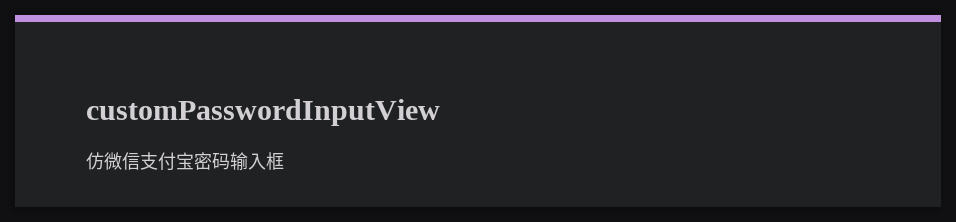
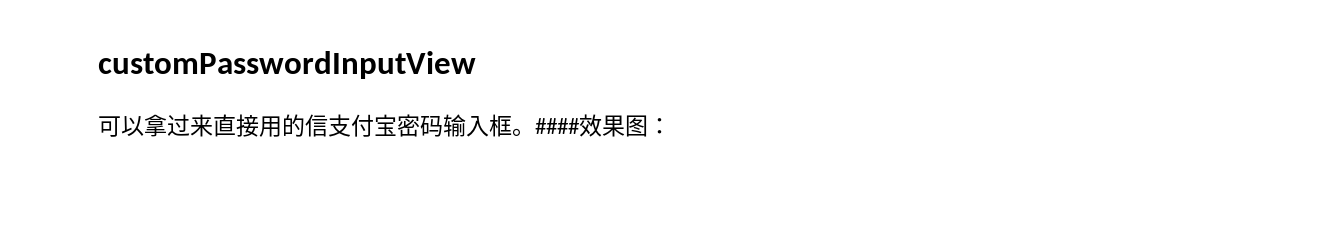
- 仿微信支付宝密码输入框
+ 可以拿过来直接用的信支付宝密码输入框。####效果图：

